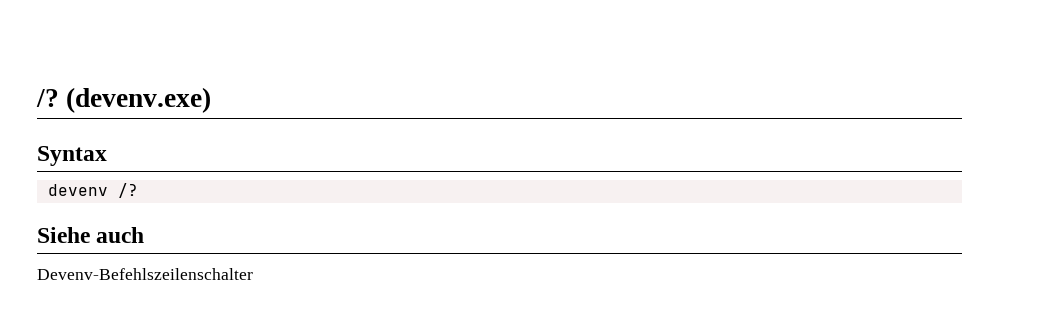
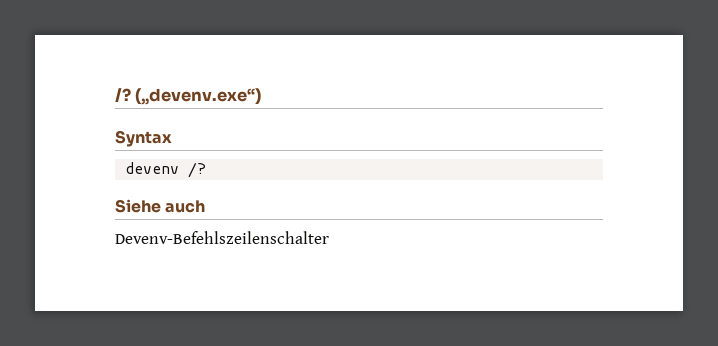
- /? (devenv.exe)
+ /? („devenv.exe“)

